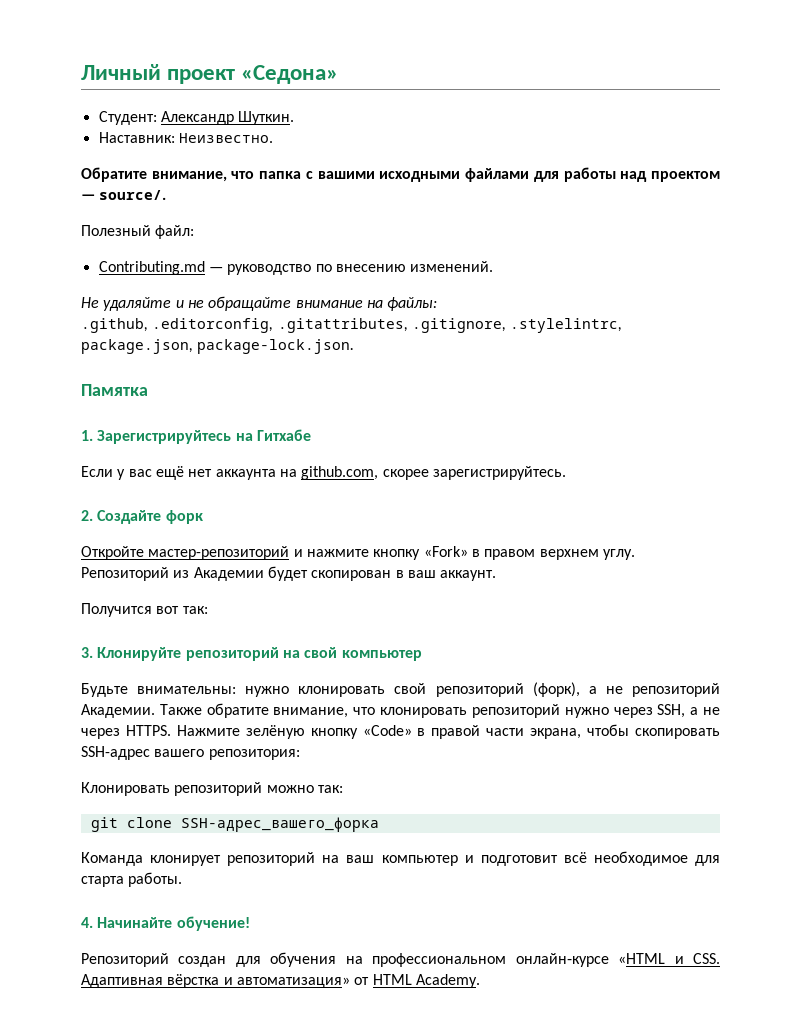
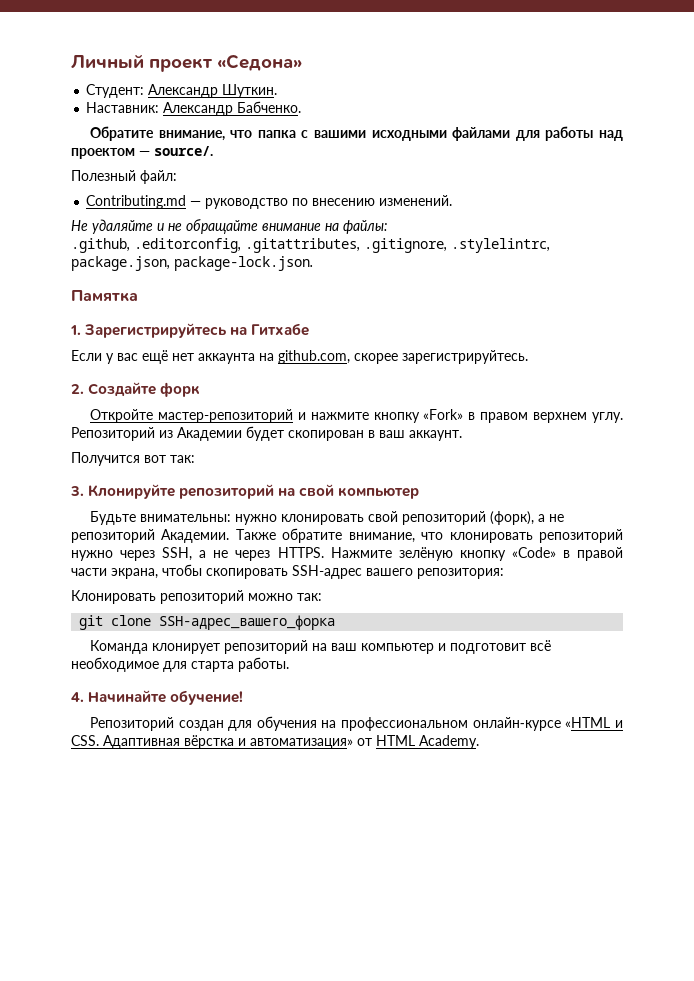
- Наставник: Неизвестно.
+ Наставник: Александр Бабченко.

